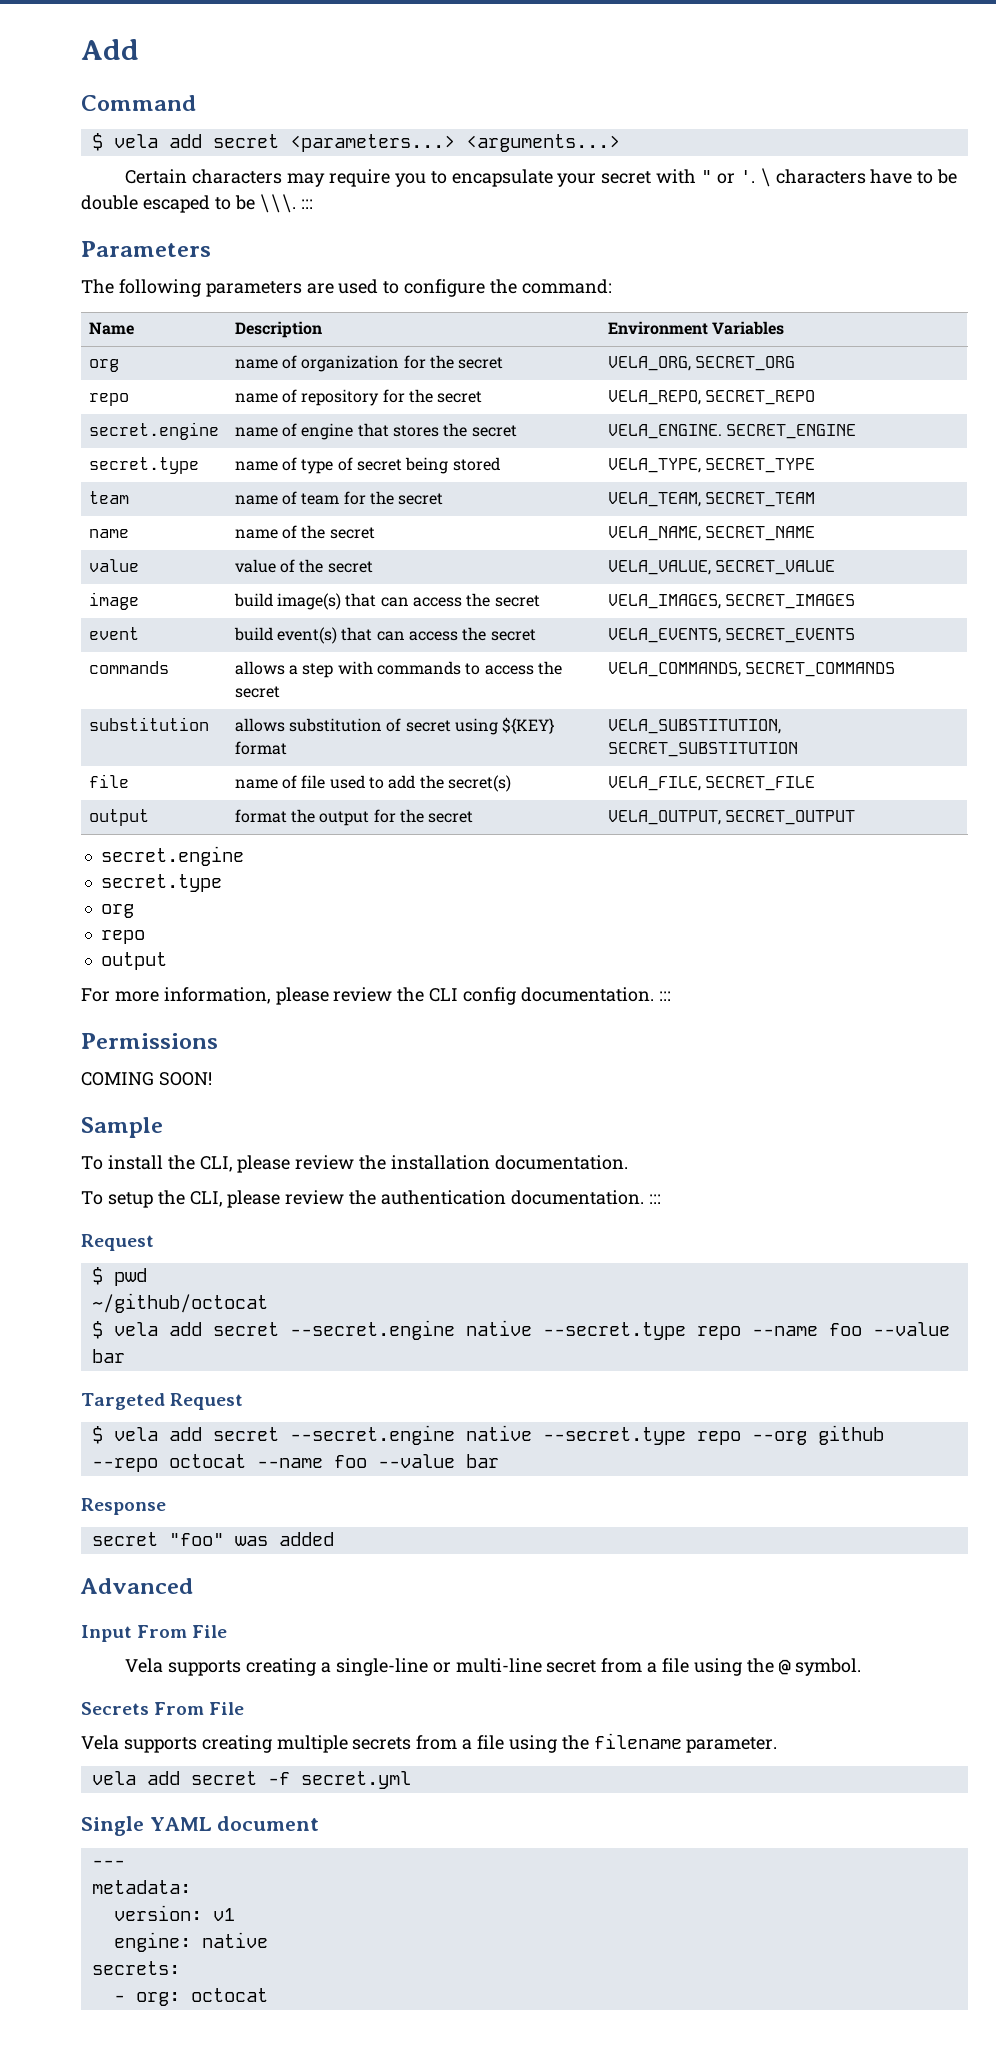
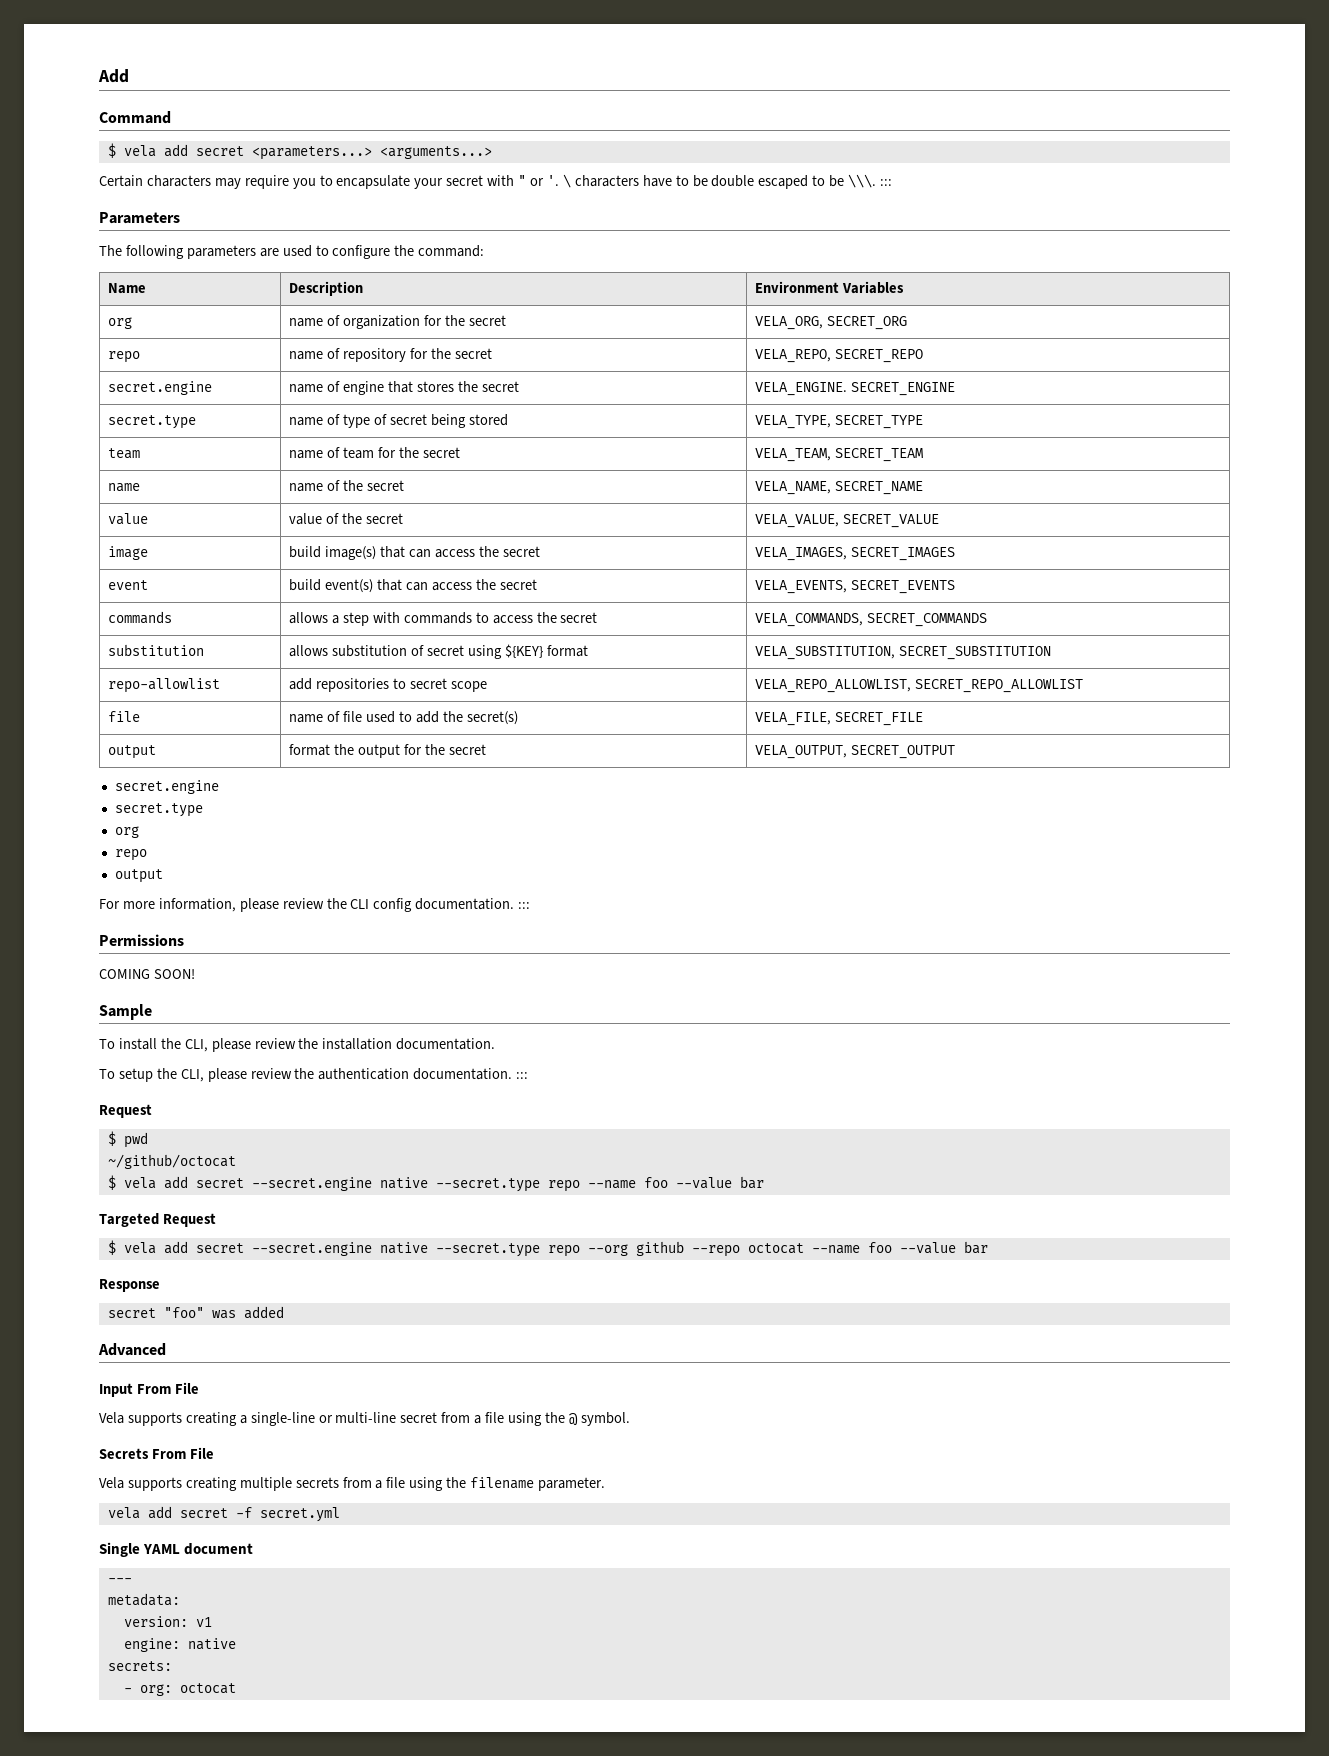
+ repo-allowlist | add repositories to secret scope | VELA_REPO_ALLOWLIST, SECRET_REPO_ALLOWLIST

